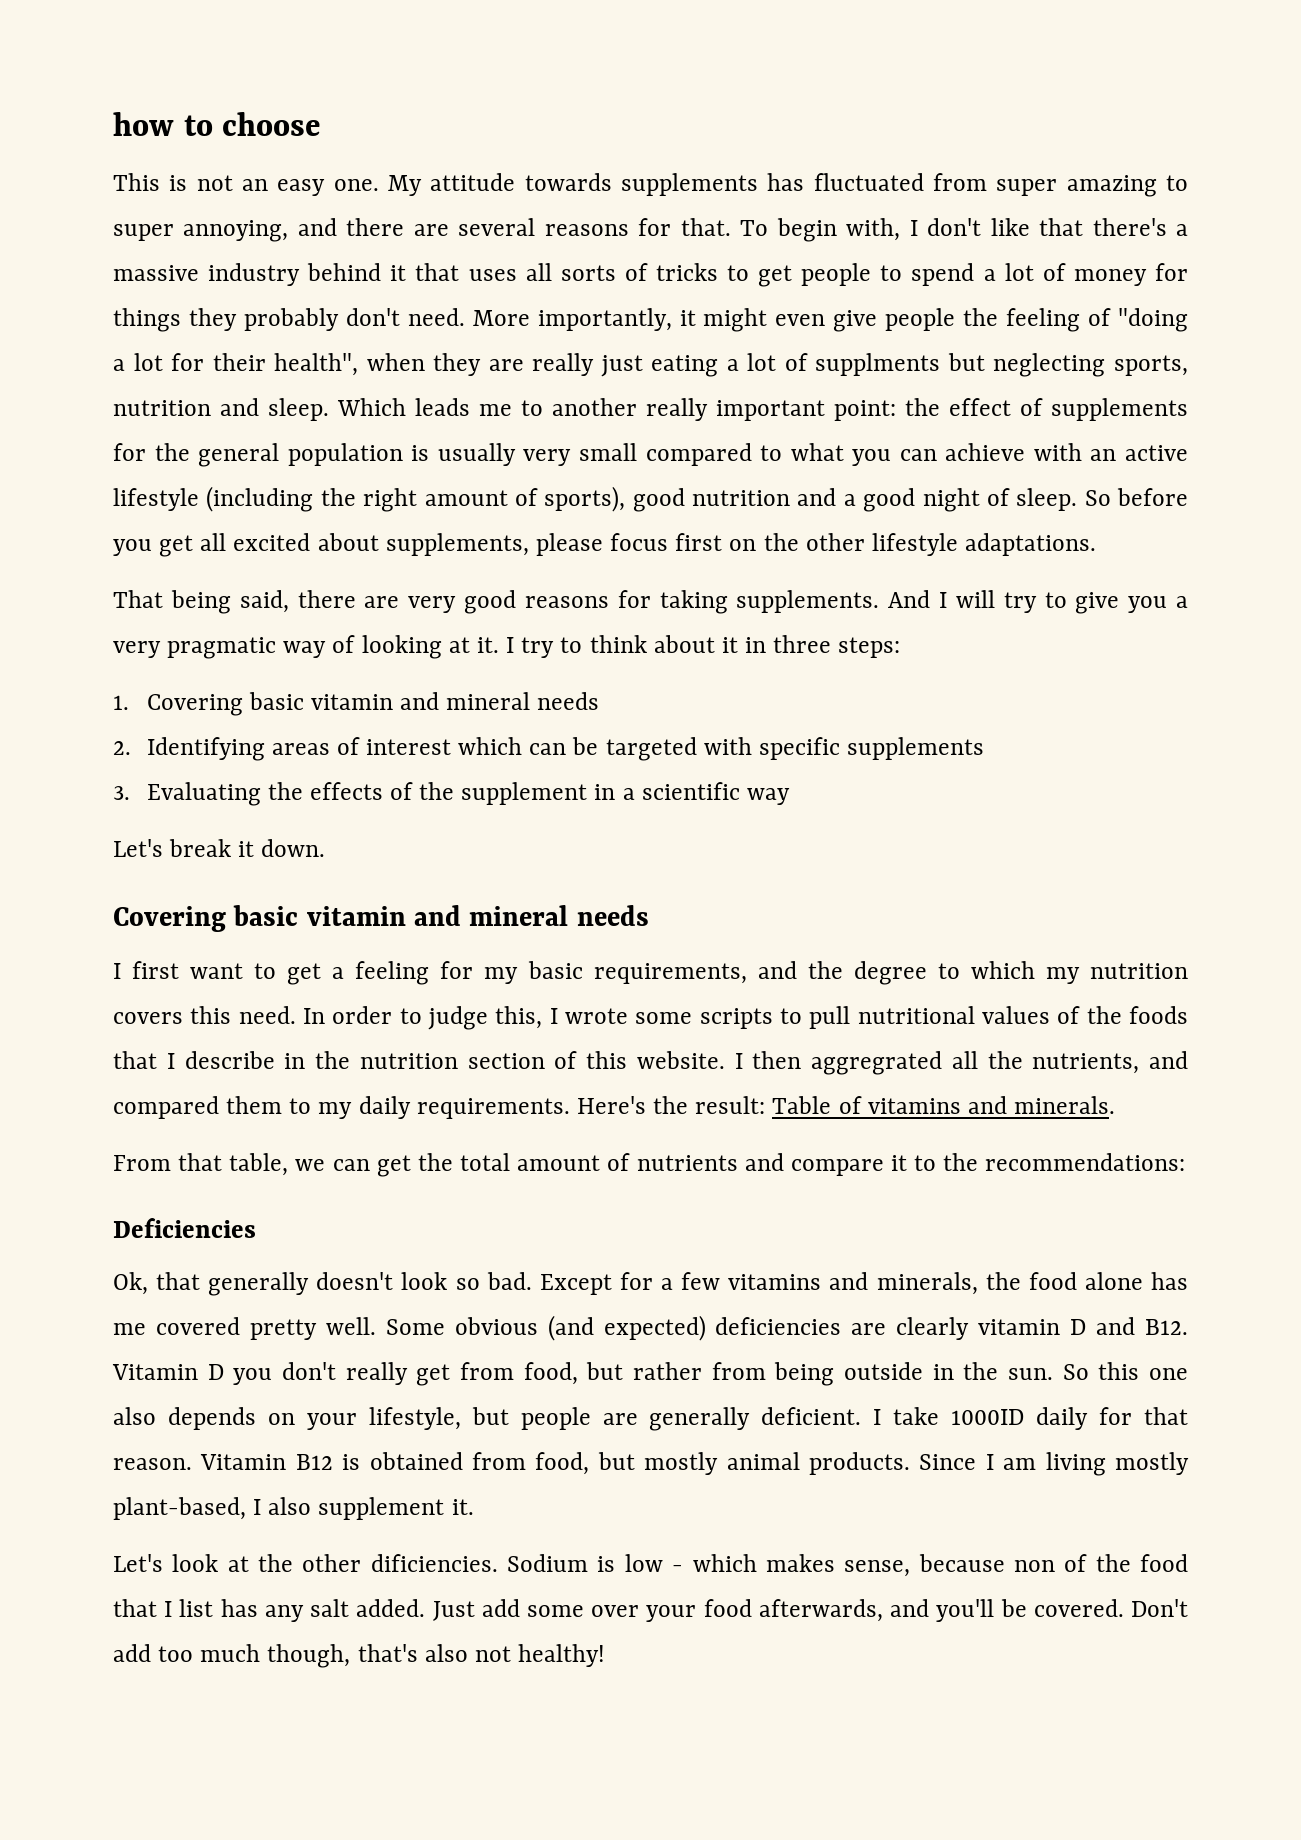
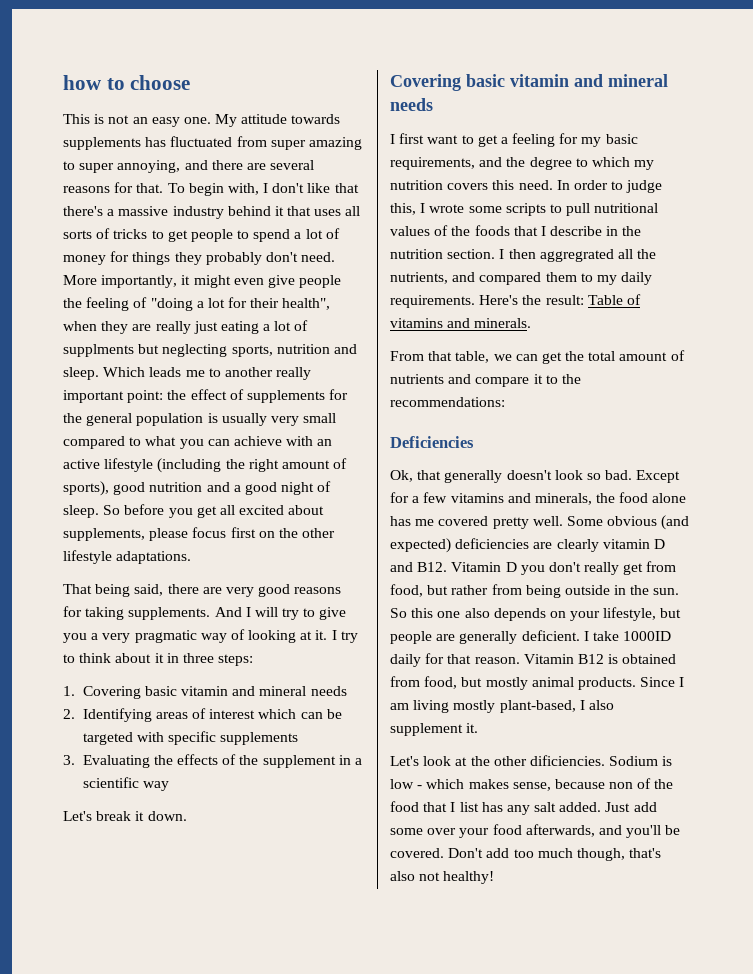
- In order to judge this, I wrote some scripts to pull nutritional values of the foods that I describe in the nutrition section of this website.
+ In order to judge this, I wrote some scripts to pull nutritional values of the foods that I describe in the nutrition section.

